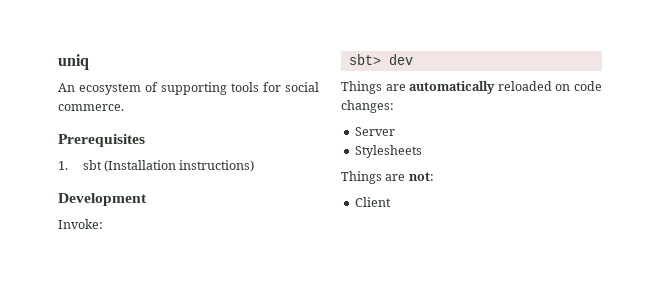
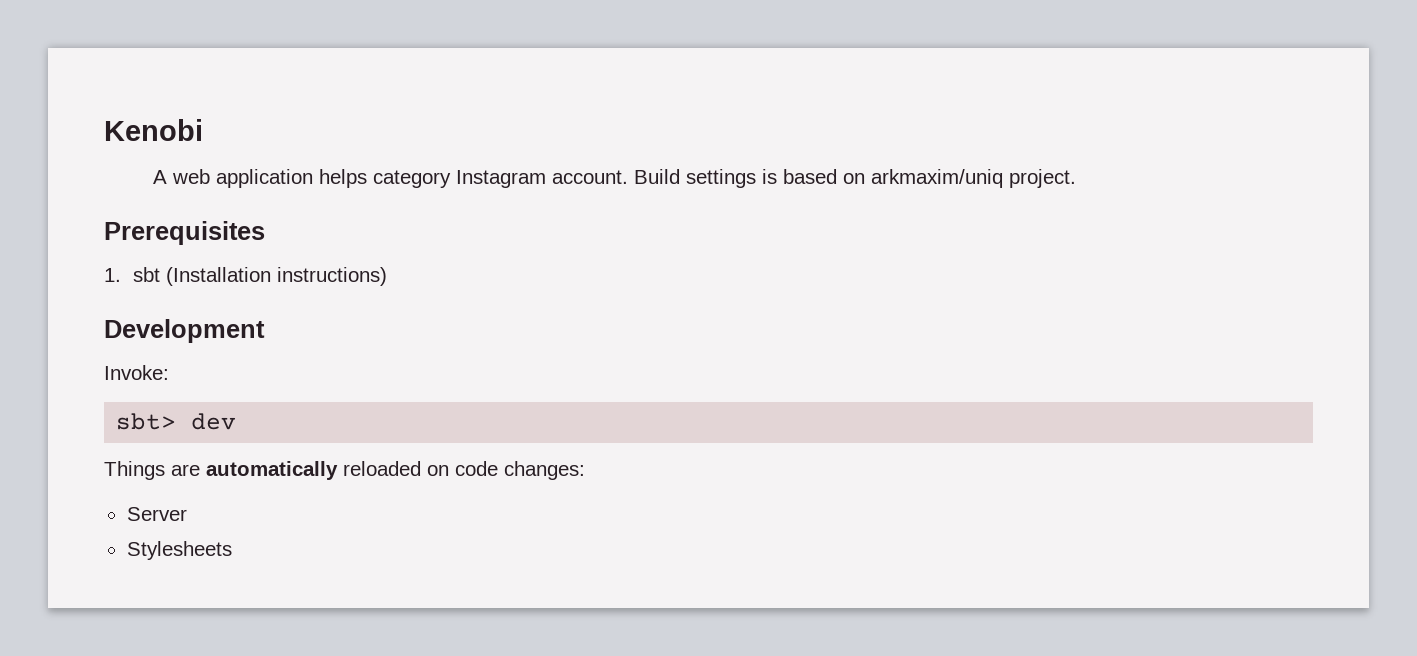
- uniq
- An ecosystem of supporting tools for social commerce.
+ Kenobi
+ A web application helps category Instagram account. Build settings is based on arkmaxim/uniq project.
- Things are not:
- Client

